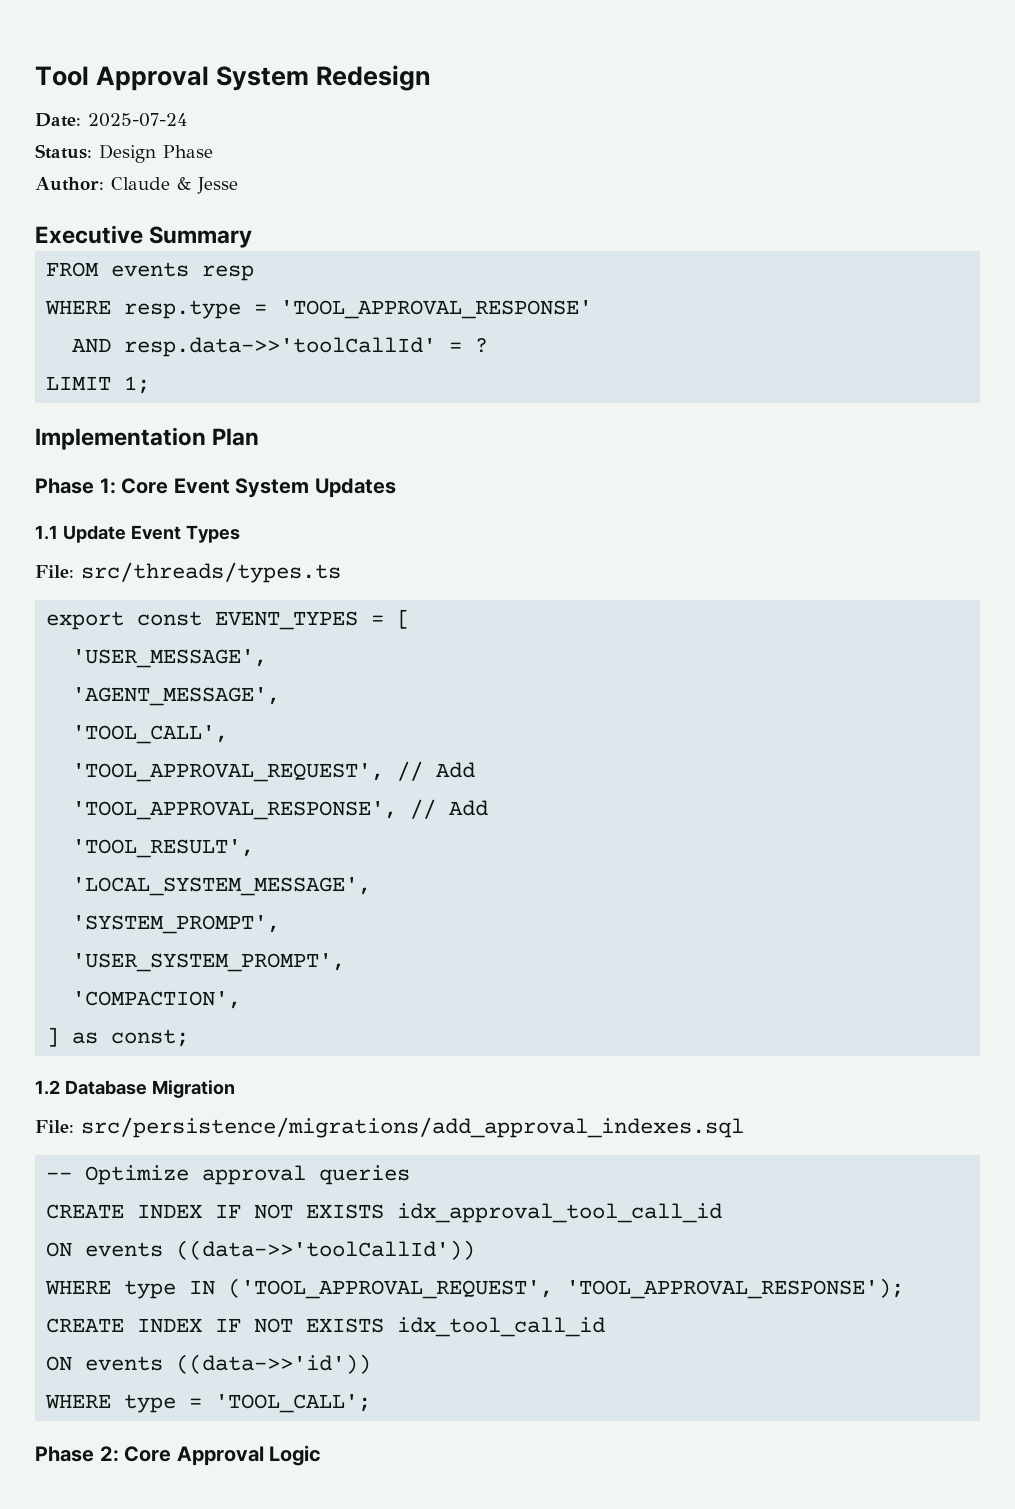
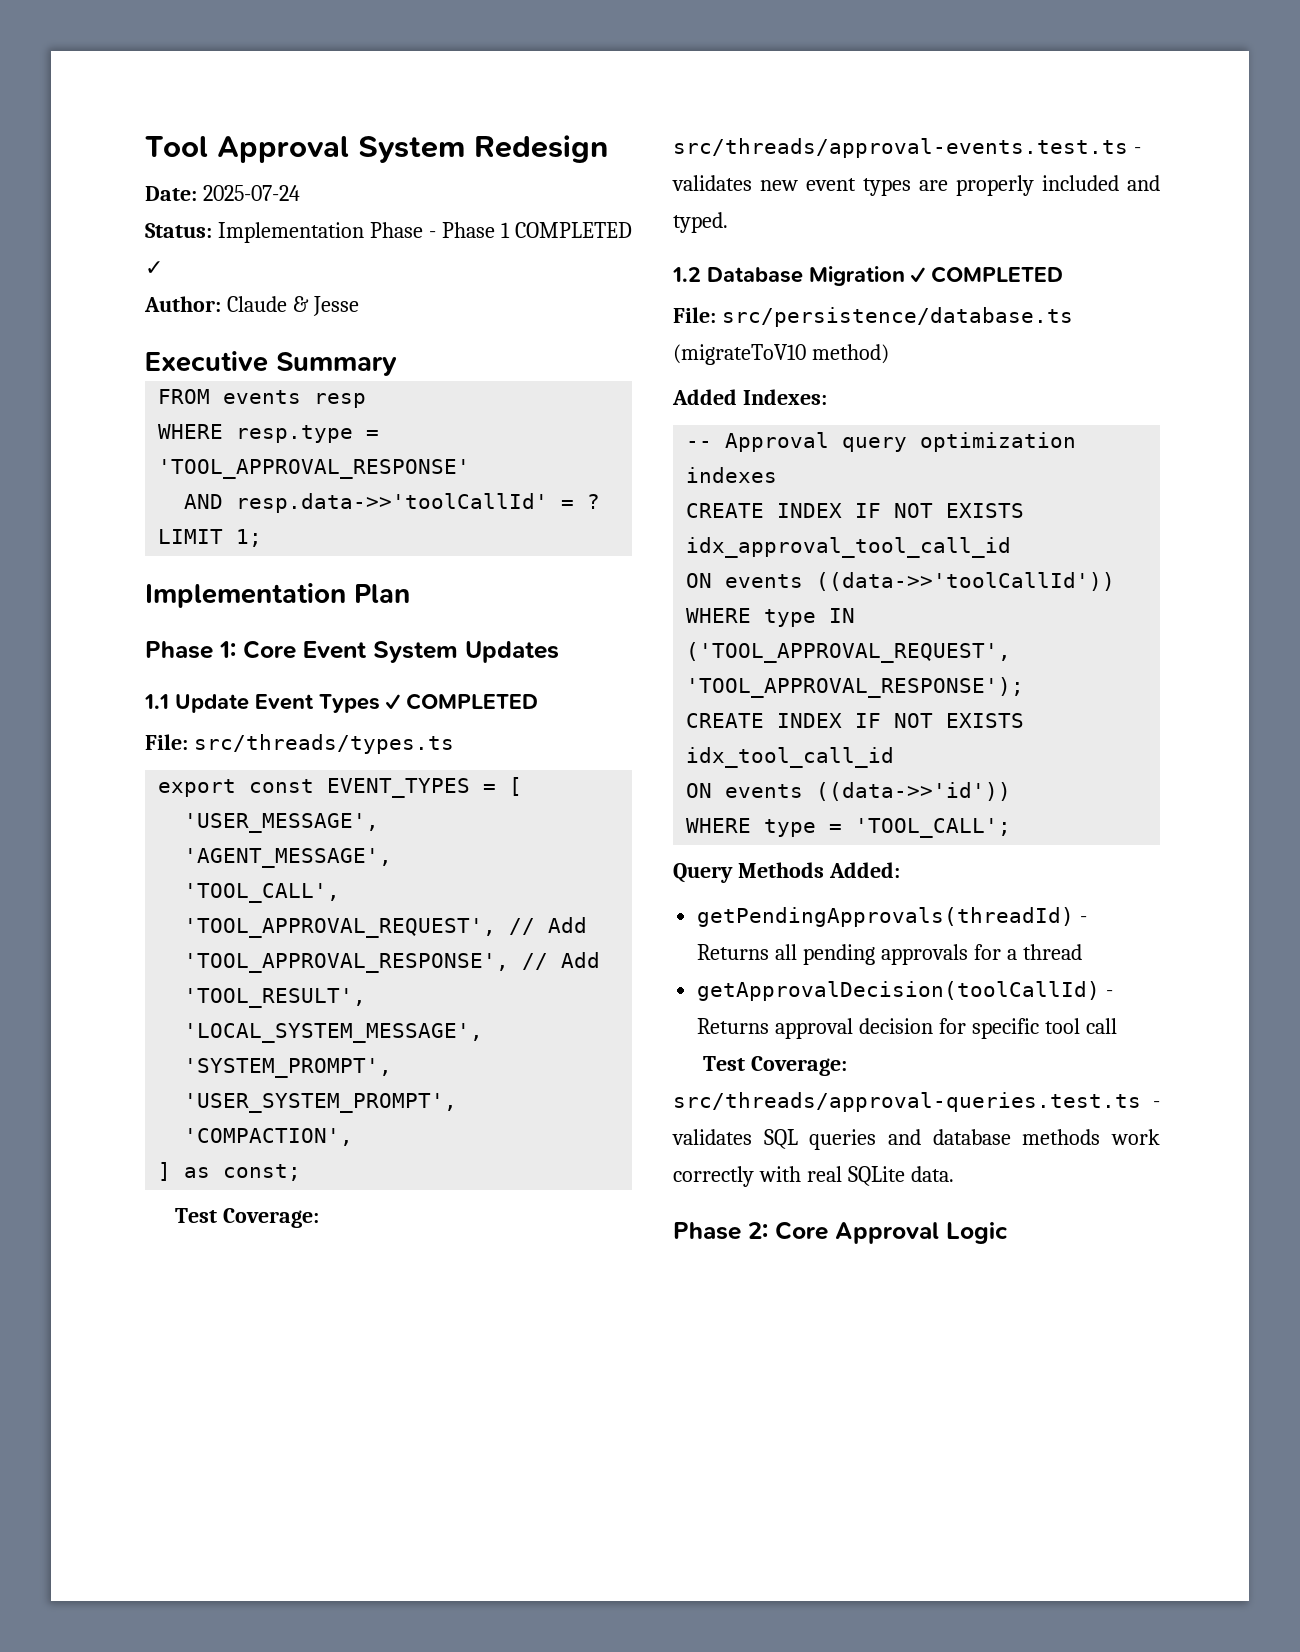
- Status: Design Phase
+ Status: Implementation Phase - Phase 1 COMPLETED ✓
- 1.1 Update Event Types
+ 1.1 Update Event Types ✓ COMPLETED
+ Test Coverage: src/threads/approval-events.test.ts - validates new event types are properly included and typed.
- 1.2 Database Migration
- File: src/persistence/migrations/add_approval_indexes.sql
- -- Optimize approval queries
+ 1.2 Database Migration ✓ COMPLETED
+ File: src/persistence/database.ts (migrateToV10 method)
+ Added Indexes:
+ -- Approval query optimization indexes
+ Query Methods Added:
+ getPendingApprovals(threadId) - Returns all pending approvals for a thread
+ getApprovalDecision(toolCallId) - Returns approval decision for specific tool call
+ Test Coverage: src/threads/approval-queries.test.ts - validates SQL queries and database methods work correctly with real SQLite data.

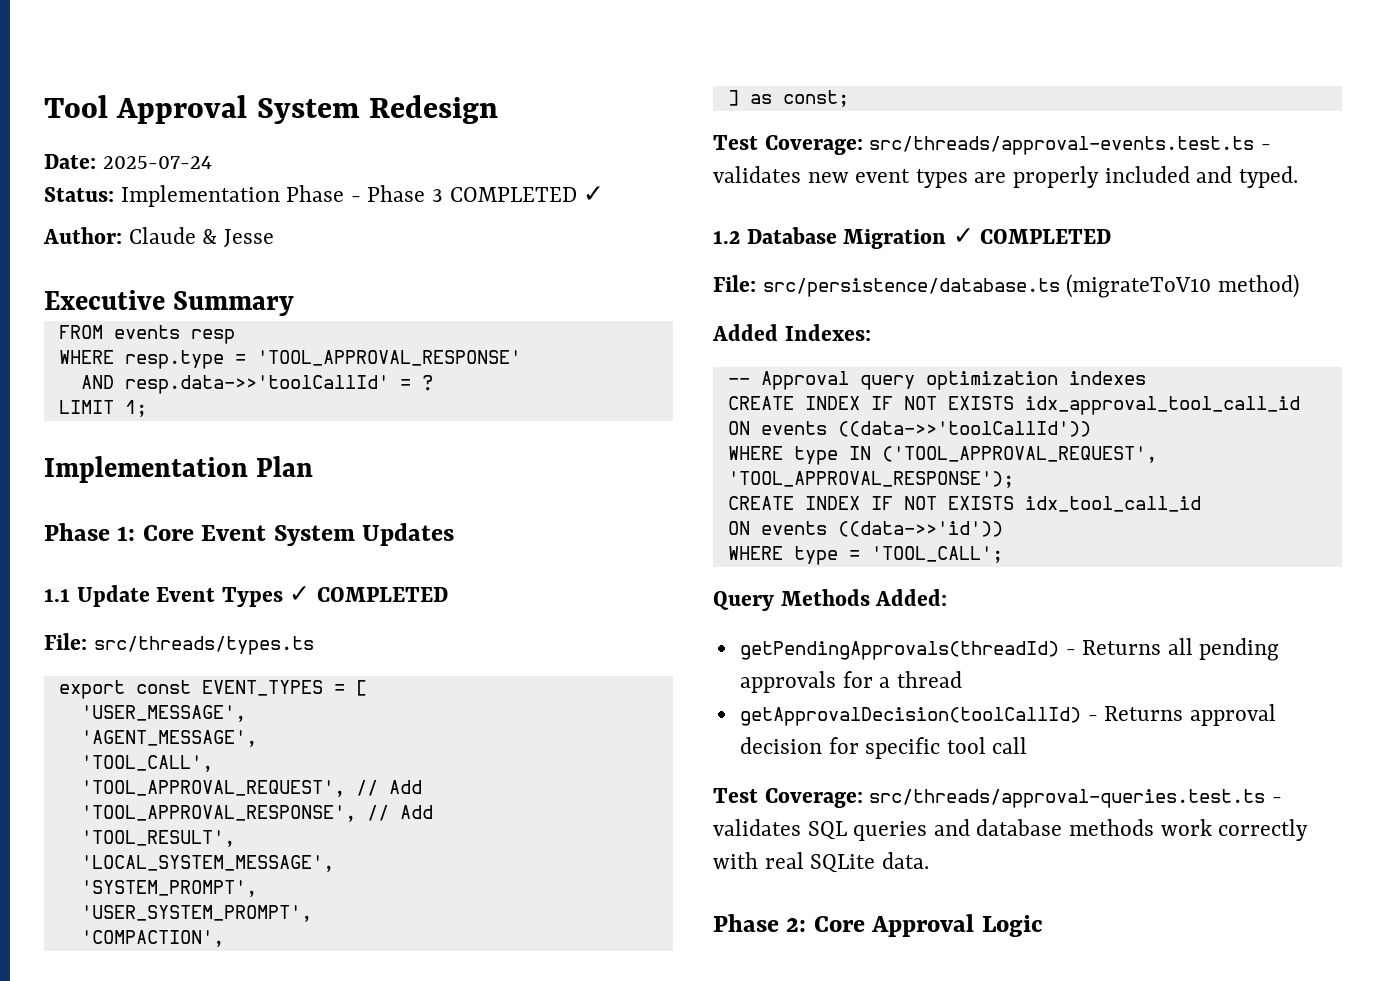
- Status: Implementation Phase - Phase 1 COMPLETED ✓
+ Status: Implementation Phase - Phase 3 COMPLETED ✓

